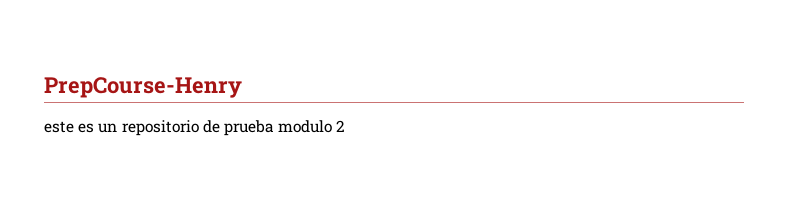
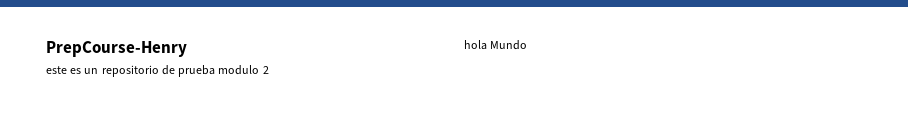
+ hola Mundo

